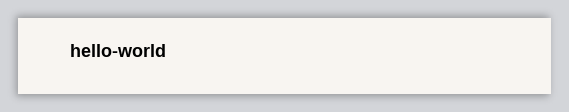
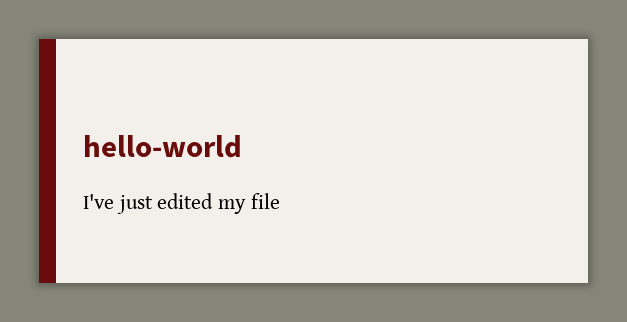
+ I've just edited my file

